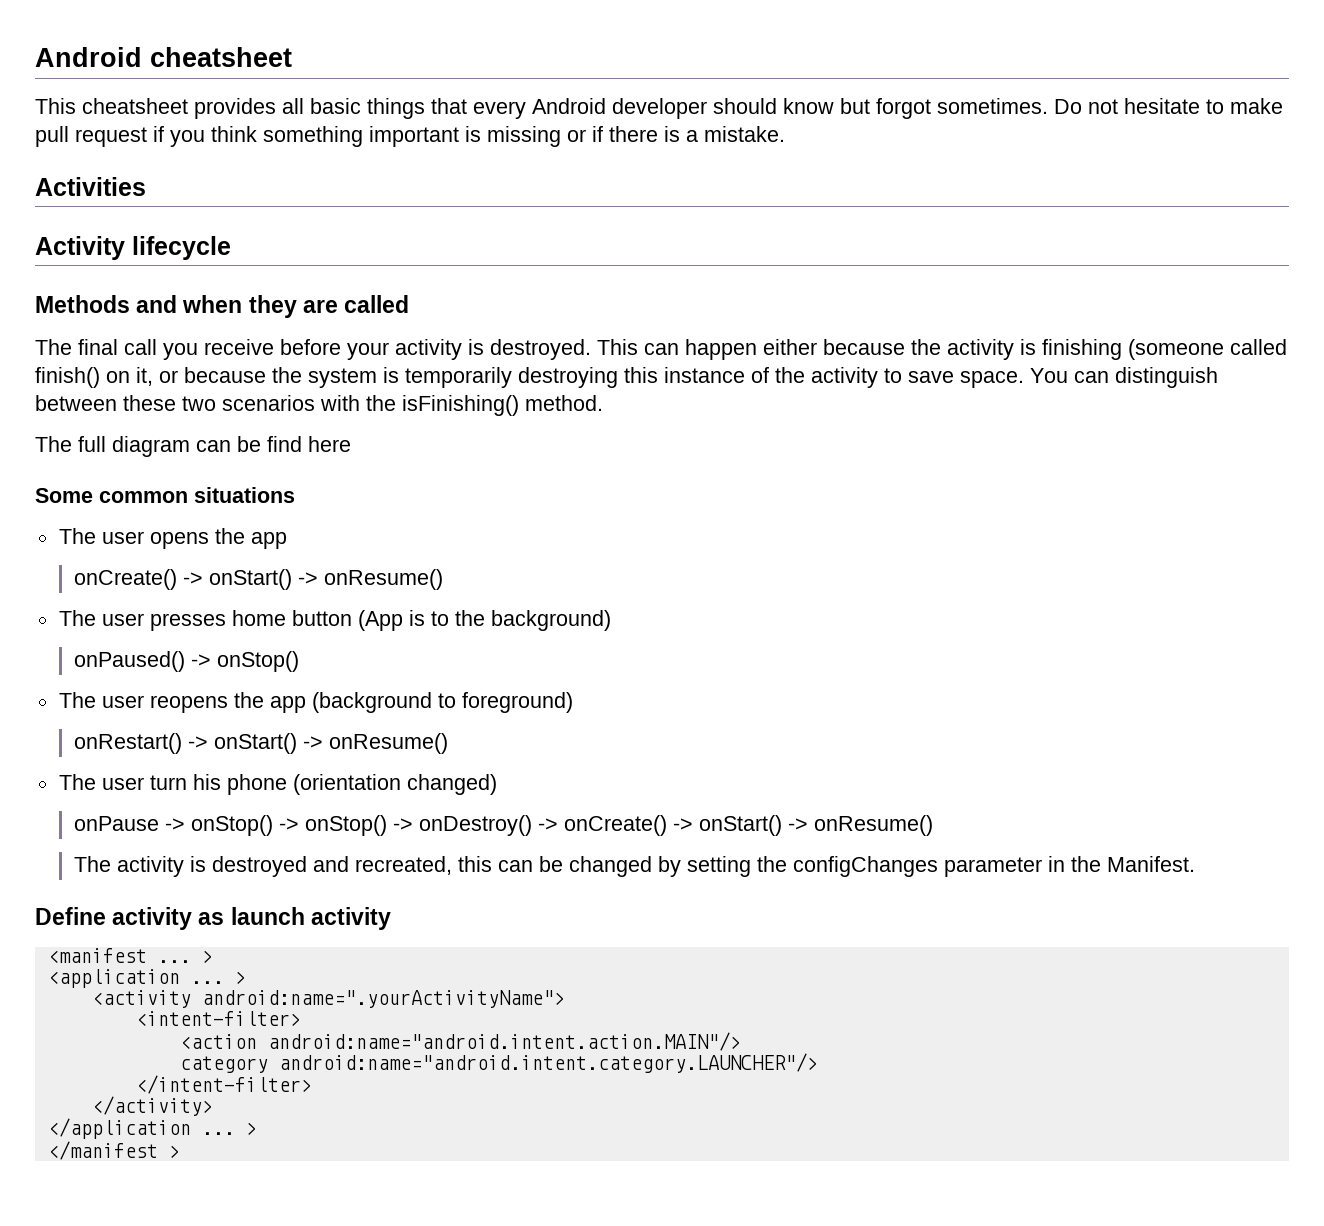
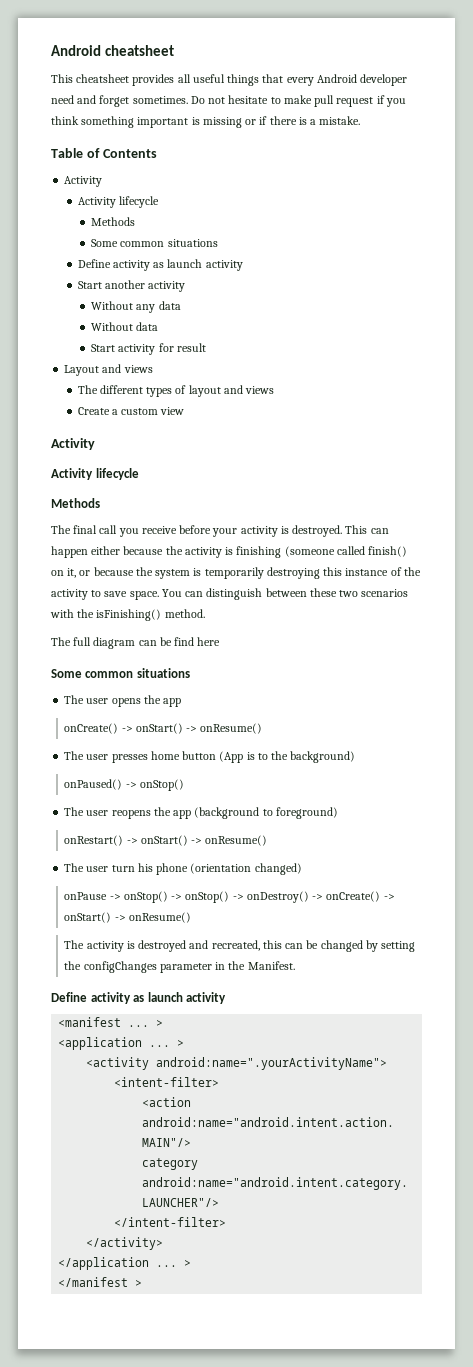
- This cheatsheet provides all basic things that every Android developer should know but forgot sometimes.
+ This cheatsheet provides all useful things that every Android developer need and forget sometimes.
- Activities
+ Table of Contents
+ Activity
  Activity lifecycle
- Methods and when they are called
+ Methods
+ Some common situations
+ Define activity as launch activity
+ Start another activity
+ Without any data
+ Without data
+ Start activity for result
+ Layout and views
+ The different types of layout and views
+ Create a custom view
+ Activity
+ Activity lifecycle
+ Methods

